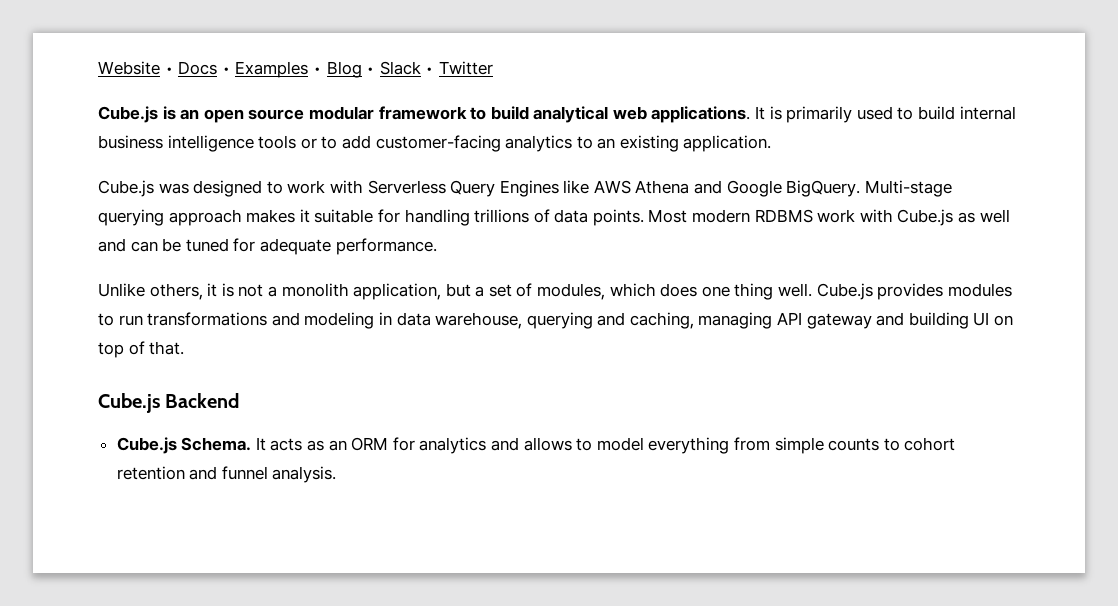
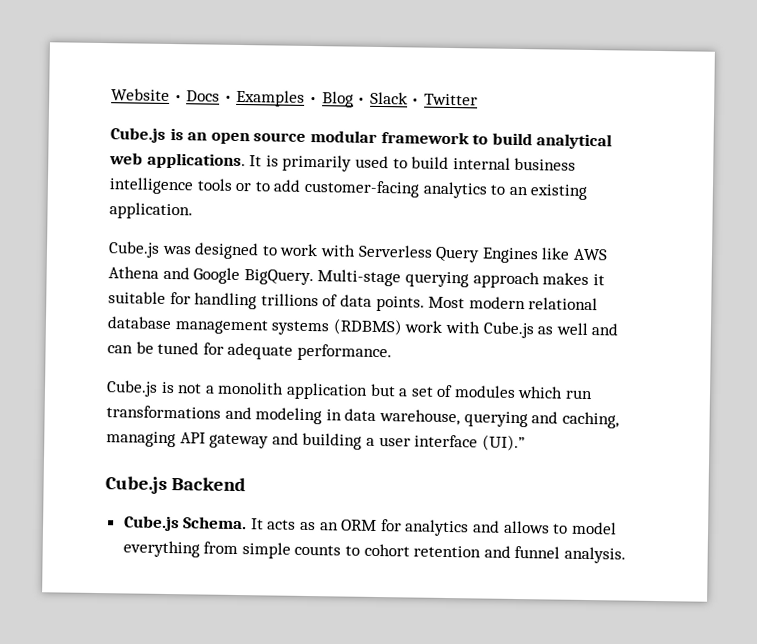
- Most modern RDBMS work with Cube.js as well and can be tuned for adequate performance.
+ Most modern relational database management systems (RDBMS) work with Cube.js as well and can be tuned for adequate performance.
- Unlike others, it is not a monolith application, but a set of modules, which does one thing well. Cube.js provides modules to run transformations and modeling in data warehouse, querying and caching, managing API gateway and building UI on top of that.
+ Cube.js is not a monolith application but a set of modules which run transformations and modeling in data warehouse, querying and caching, managing API gateway and building a user interface (UI).”

